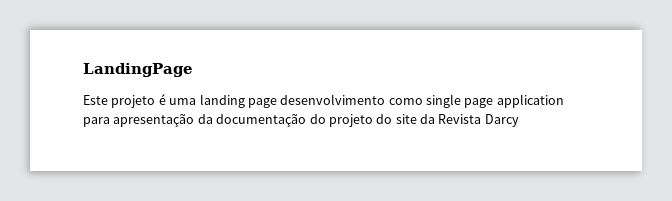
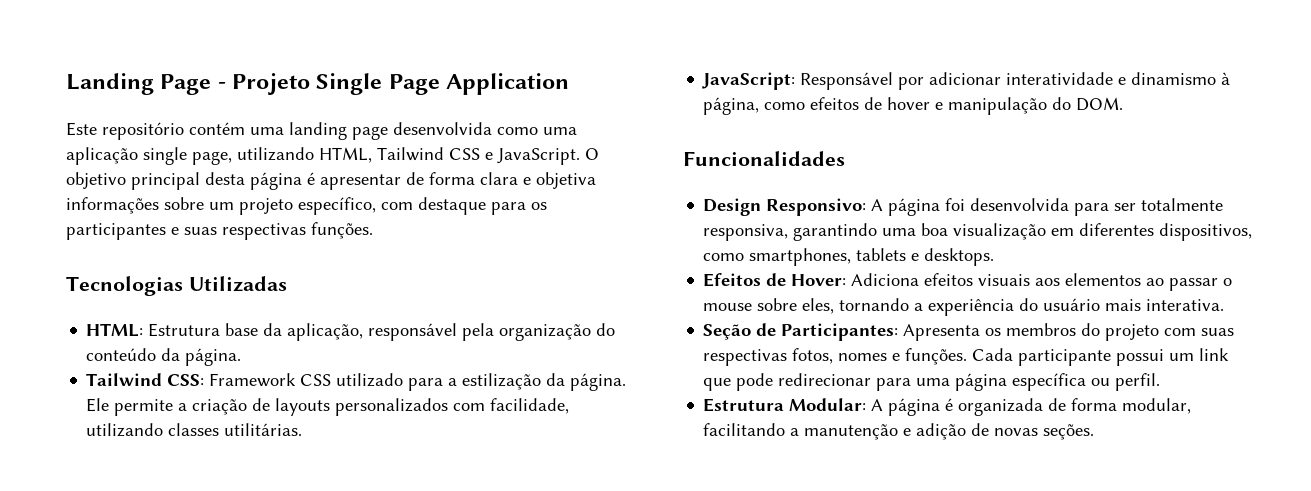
- LandingPage
+ Landing Page - Projeto Single Page Application
- Este projeto é uma landing page desenvolvimento como single page application para apresentação da documentação do projeto do site da Revista Darcy
+ Este repositório contém uma landing page desenvolvida como uma aplicação single page, utilizando HTML, Tailwind CSS e JavaScript. O objetivo principal desta página é apresentar de forma clara e objetiva informações sobre um projeto específico, com destaque para os participantes e suas respectivas funções.
+ Tecnologias Utilizadas
+ HTML: Estrutura base da aplicação, responsável pela organização do conteúdo da página.
+ Tailwind CSS: Framework CSS utilizado para a estilização da página. Ele permite a criação de layouts personalizados com facilidade, utilizando classes utilitárias.
+ JavaScript: Responsável por adicionar interatividade e dinamismo à página, como efeitos de hover e manipulação do DOM.
+ Funcionalidades
+ Design Responsivo: A página foi desenvolvida para ser totalmente responsiva, garantindo uma boa visualização em diferentes dispositivos, como smartphones, tablets e desktops.
+ Efeitos de Hover: Adiciona efeitos visuais aos elementos ao passar o mouse sobre eles, tornando a experiência do usuário mais interativa.
+ Seção de Participantes: Apresenta os membros do projeto com suas respectivas fotos, nomes e funções. Cada participante possui um link que pode redirecionar para uma página específica ou perfil.
+ Estrutura Modular: A página é organizada de forma modular, facilitando a manutenção e adição de novas seções.

